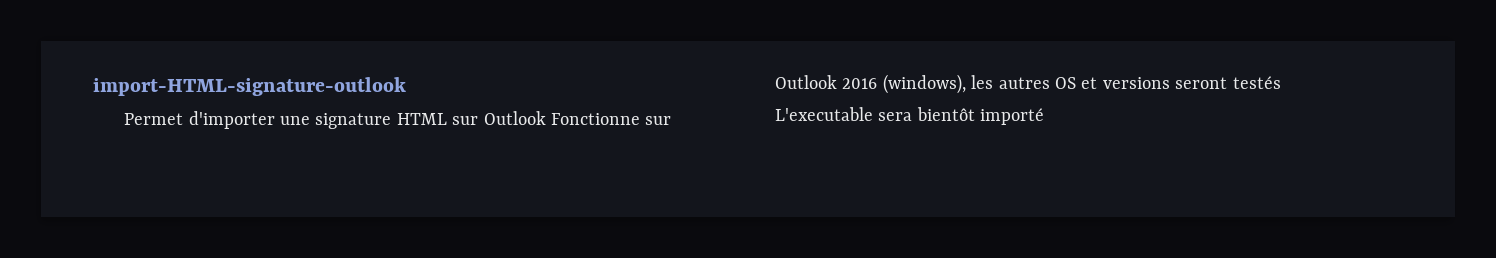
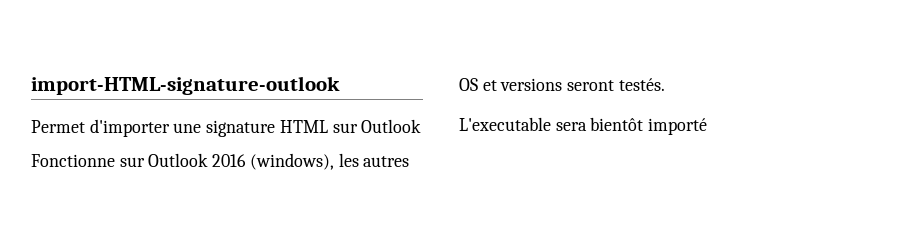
- Permet d'importer une signature HTML sur Outlook Fonctionne sur Outlook 2016 (windows), les autres OS et versions seront testés
+ Permet d'importer une signature HTML sur Outlook
+ Fonctionne sur Outlook 2016 (windows), les autres OS et versions seront testés.

